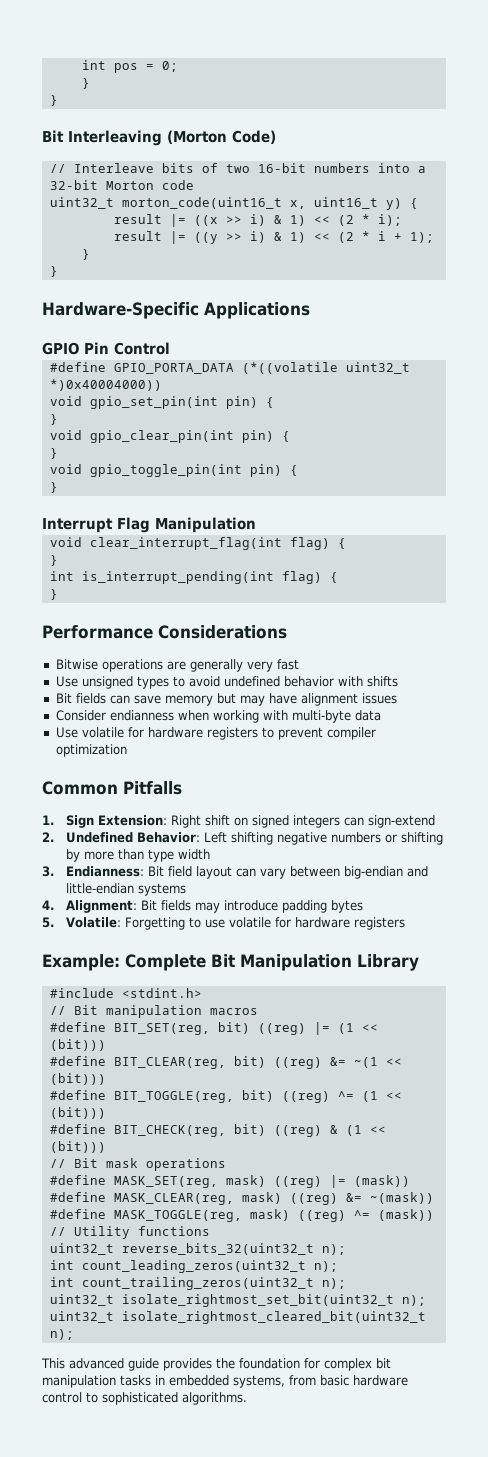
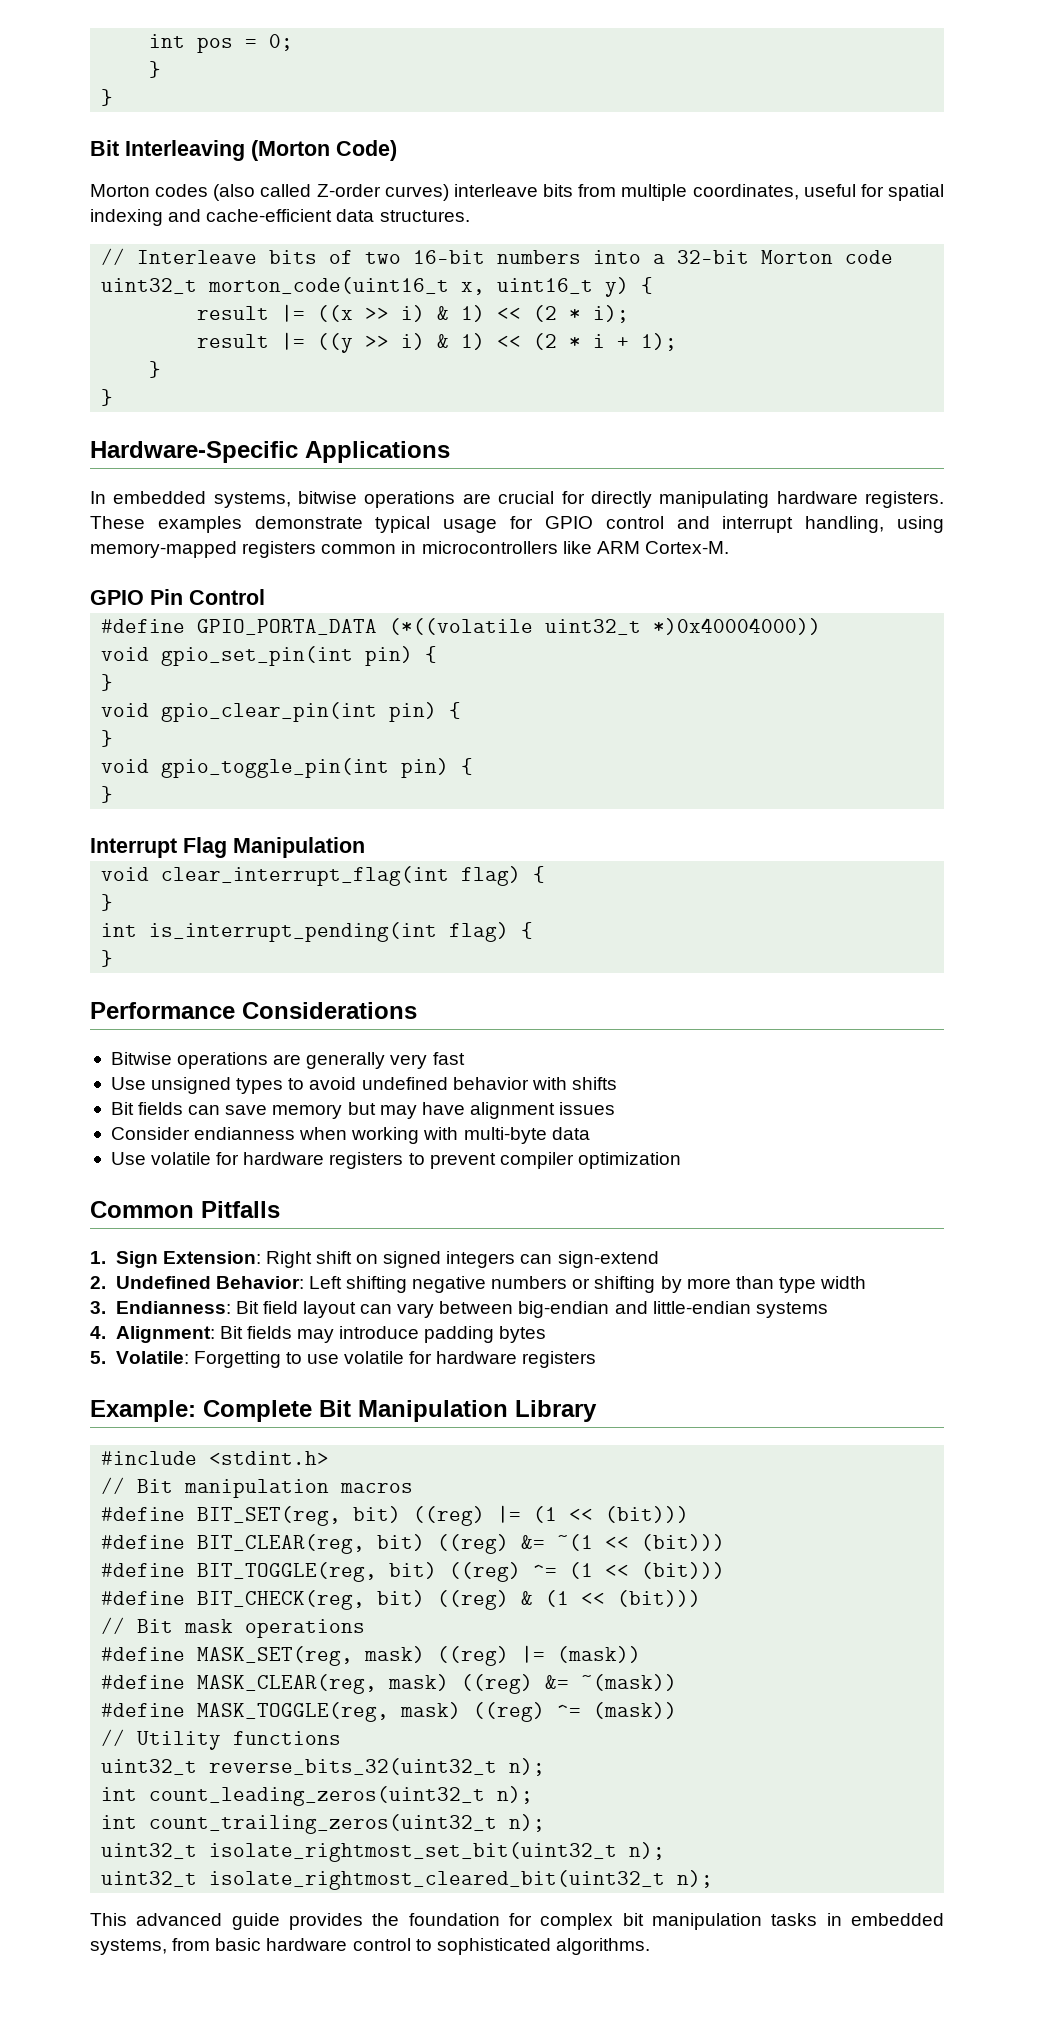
+ Morton codes (also called Z-order curves) interleave bits from multiple coordinates, useful for spatial indexing and cache-efficient data structures.
+ In embedded systems, bitwise operations are crucial for directly manipulating hardware registers. These examples demonstrate typical usage for GPIO control and interrupt handling, using memory-mapped registers common in microcontrollers like ARM Cortex-M.

